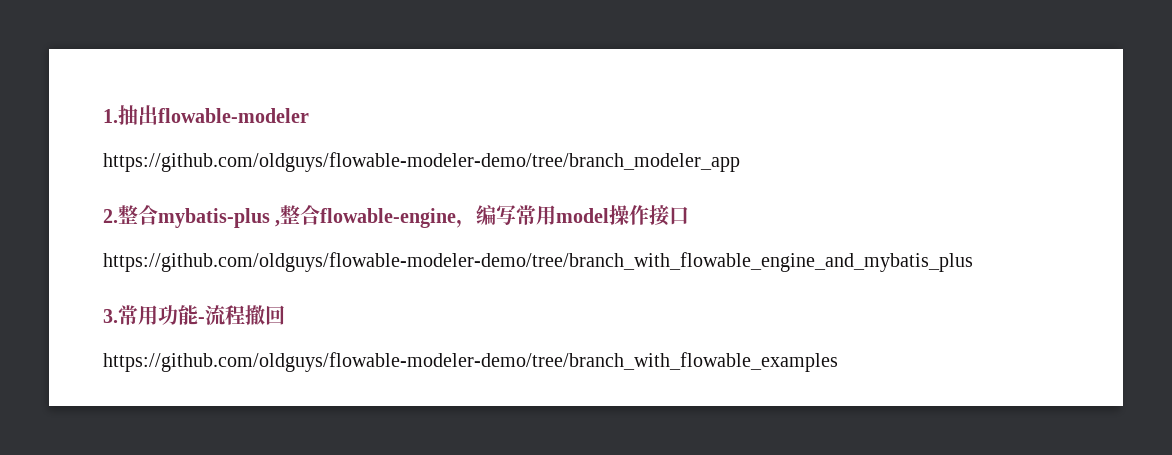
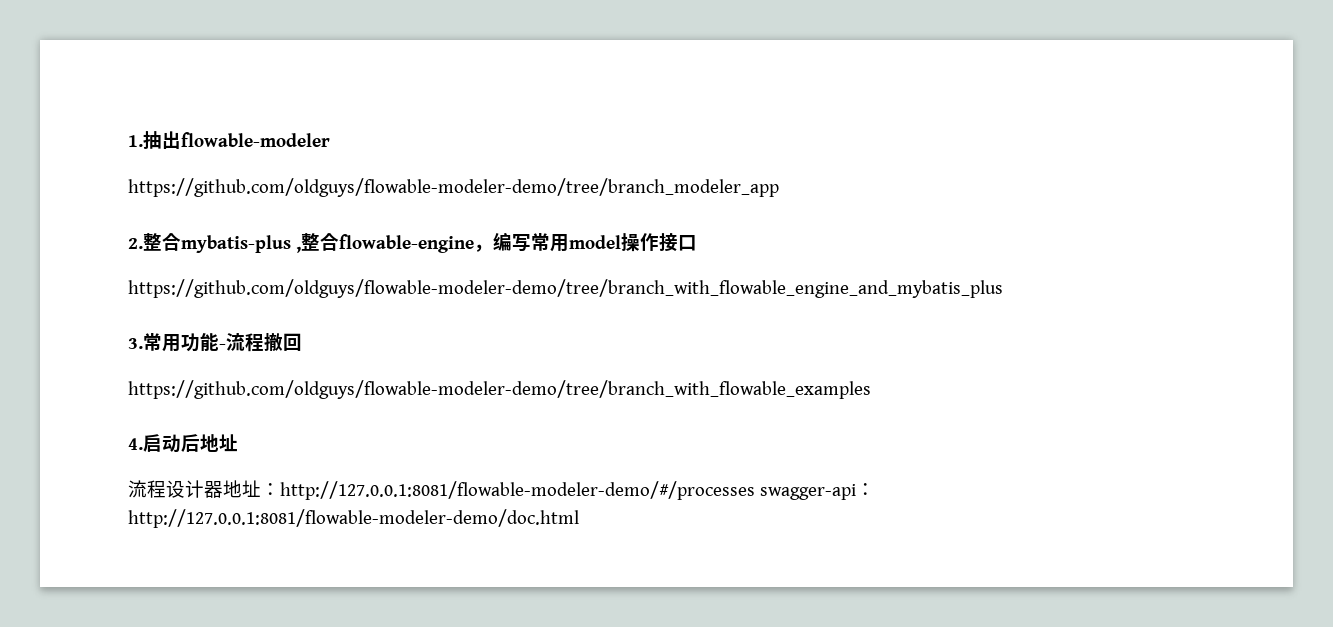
+ 4.启动后地址
+ 流程设计器地址：http://127.0.0.1:8081/flowable-modeler-demo/#/processes swagger-api：http://127.0.0.1:8081/flowable-modeler-demo/doc.html

